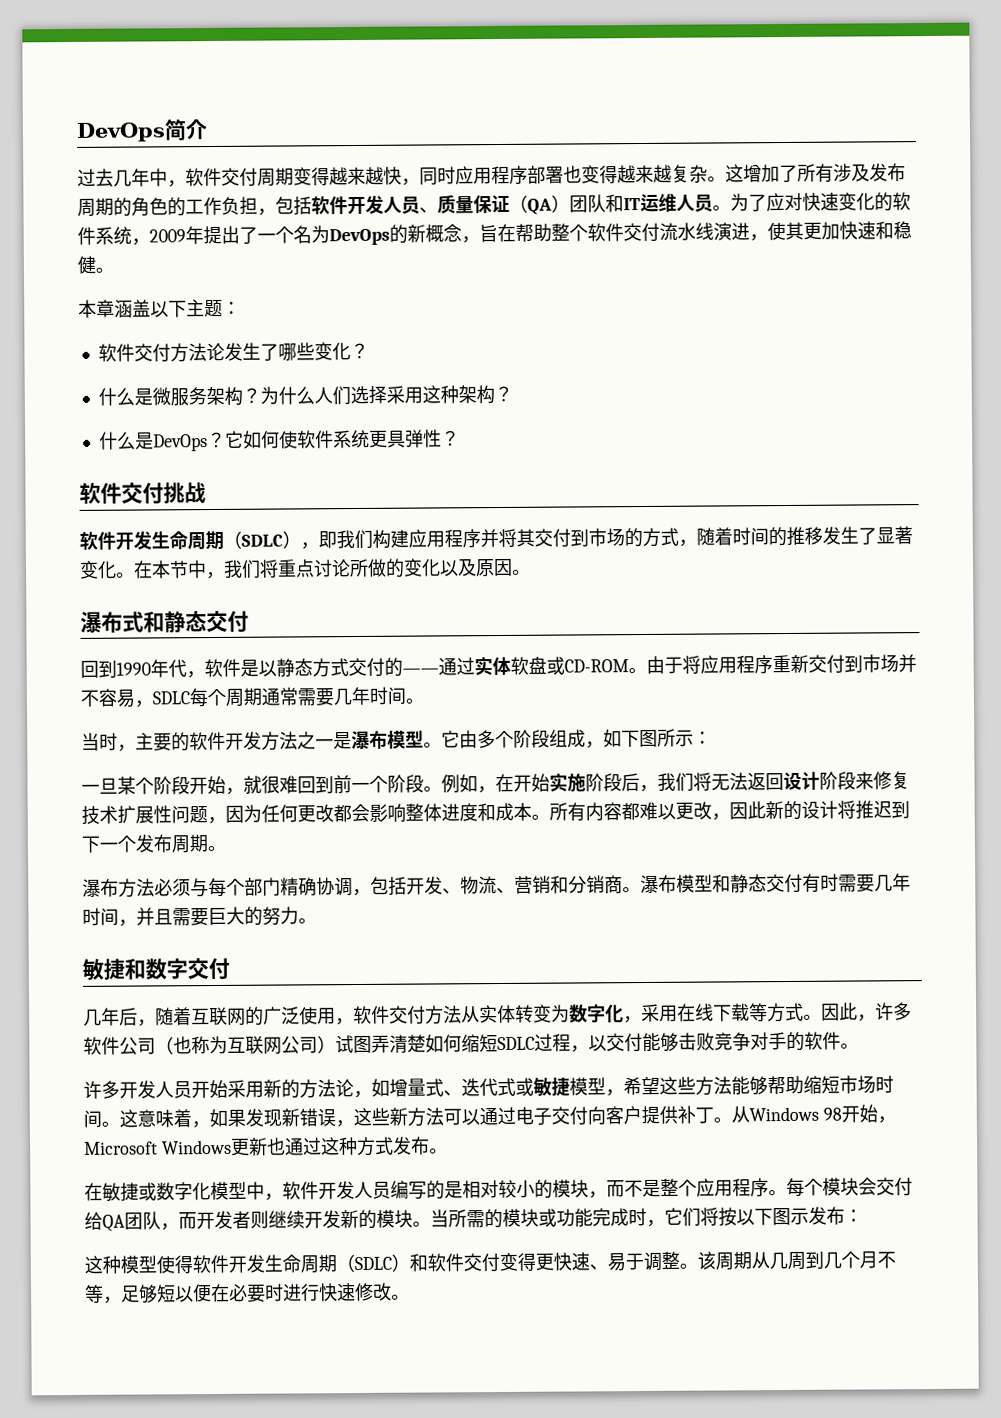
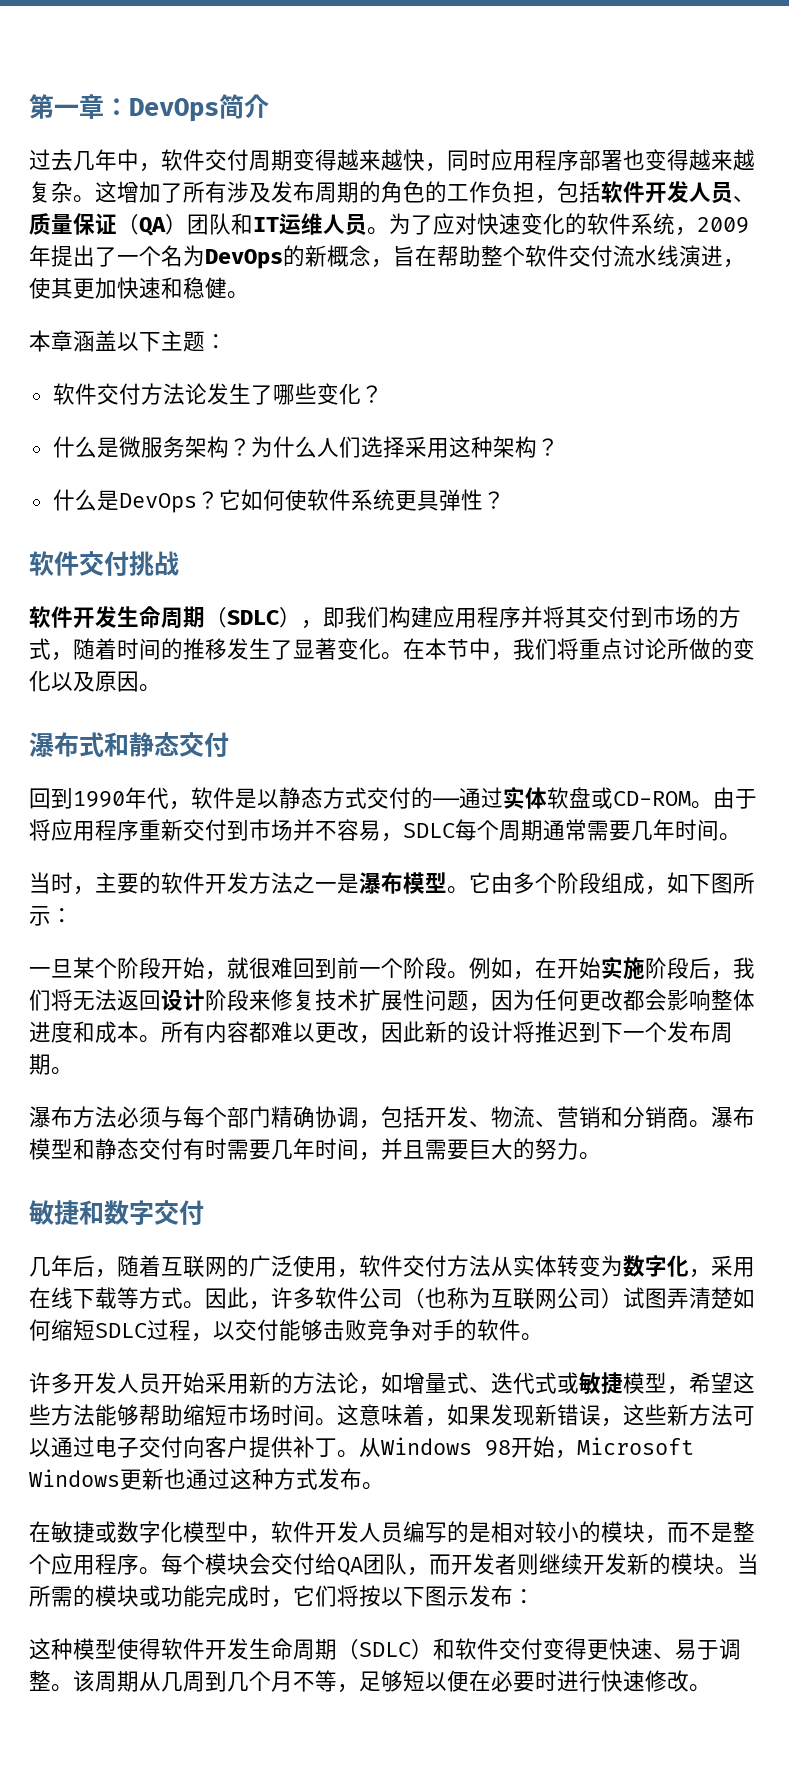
- DevOps简介
+ 第一章：DevOps简介

